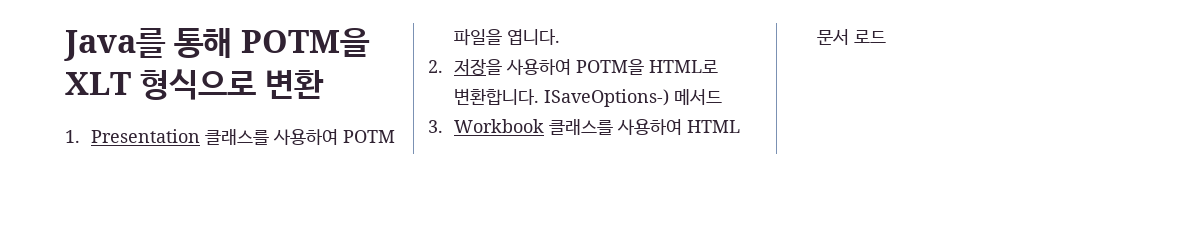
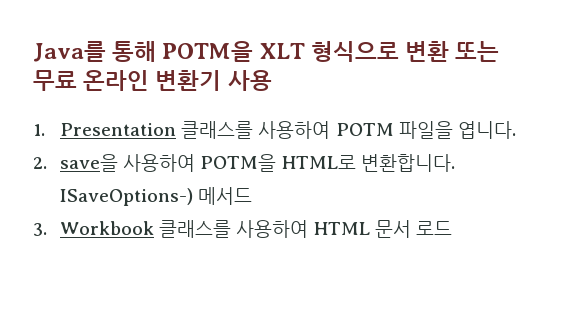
- Java를 통해 POTM을 XLT 형식으로 변환
+ Java를 통해 POTM을 XLT 형식으로 변환 또는 무료 온라인 변환기 사용
- 2. 저장을 사용하여 POTM을 HTML로 변환합니다.
+ 2. save을 사용하여 POTM을 HTML로 변환합니다.

